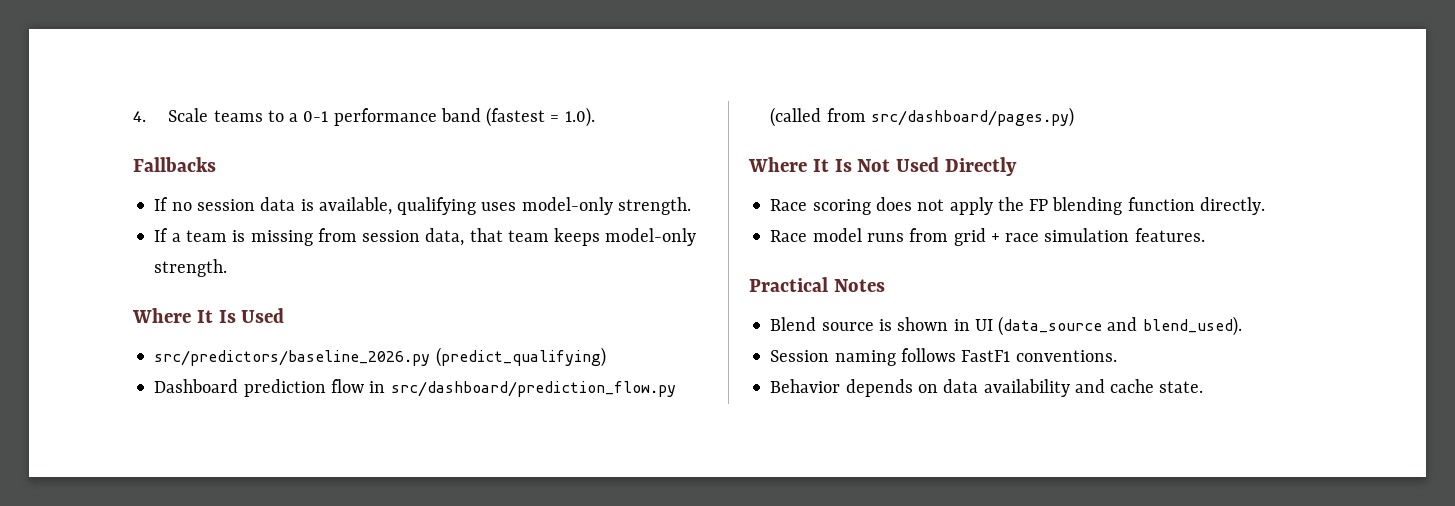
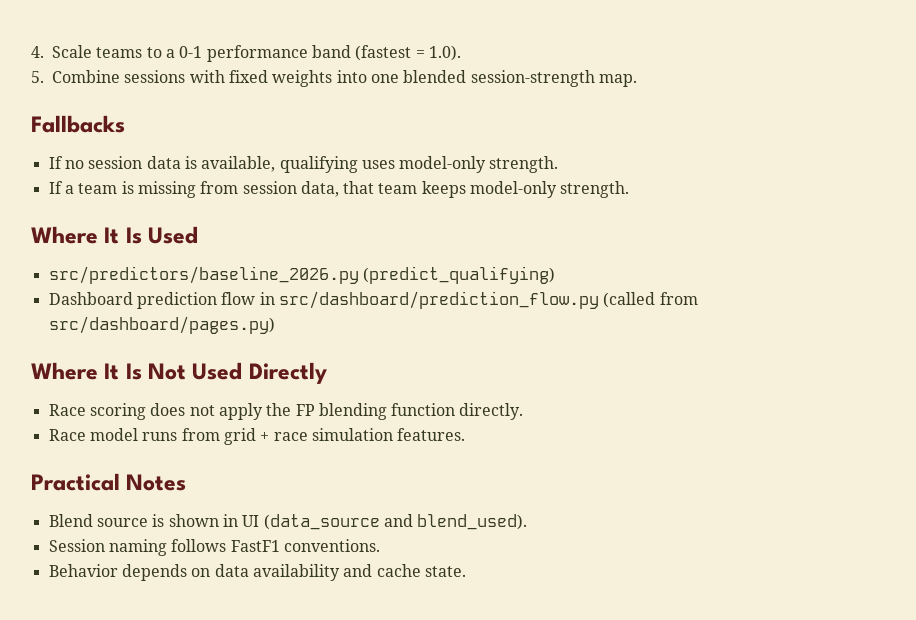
+ 5. Combine sessions with fixed weights into one blended session-strength map.

